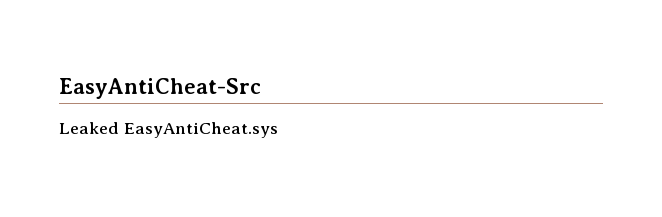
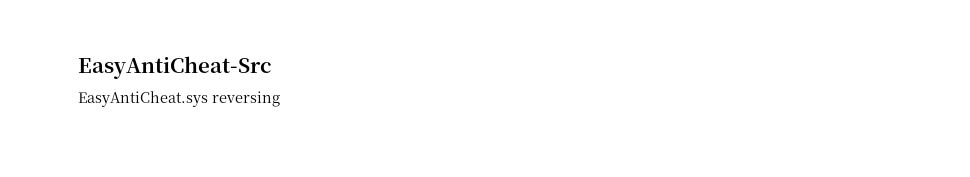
- Leaked EasyAntiCheat.sys
+ EasyAntiCheat.sys reversing

